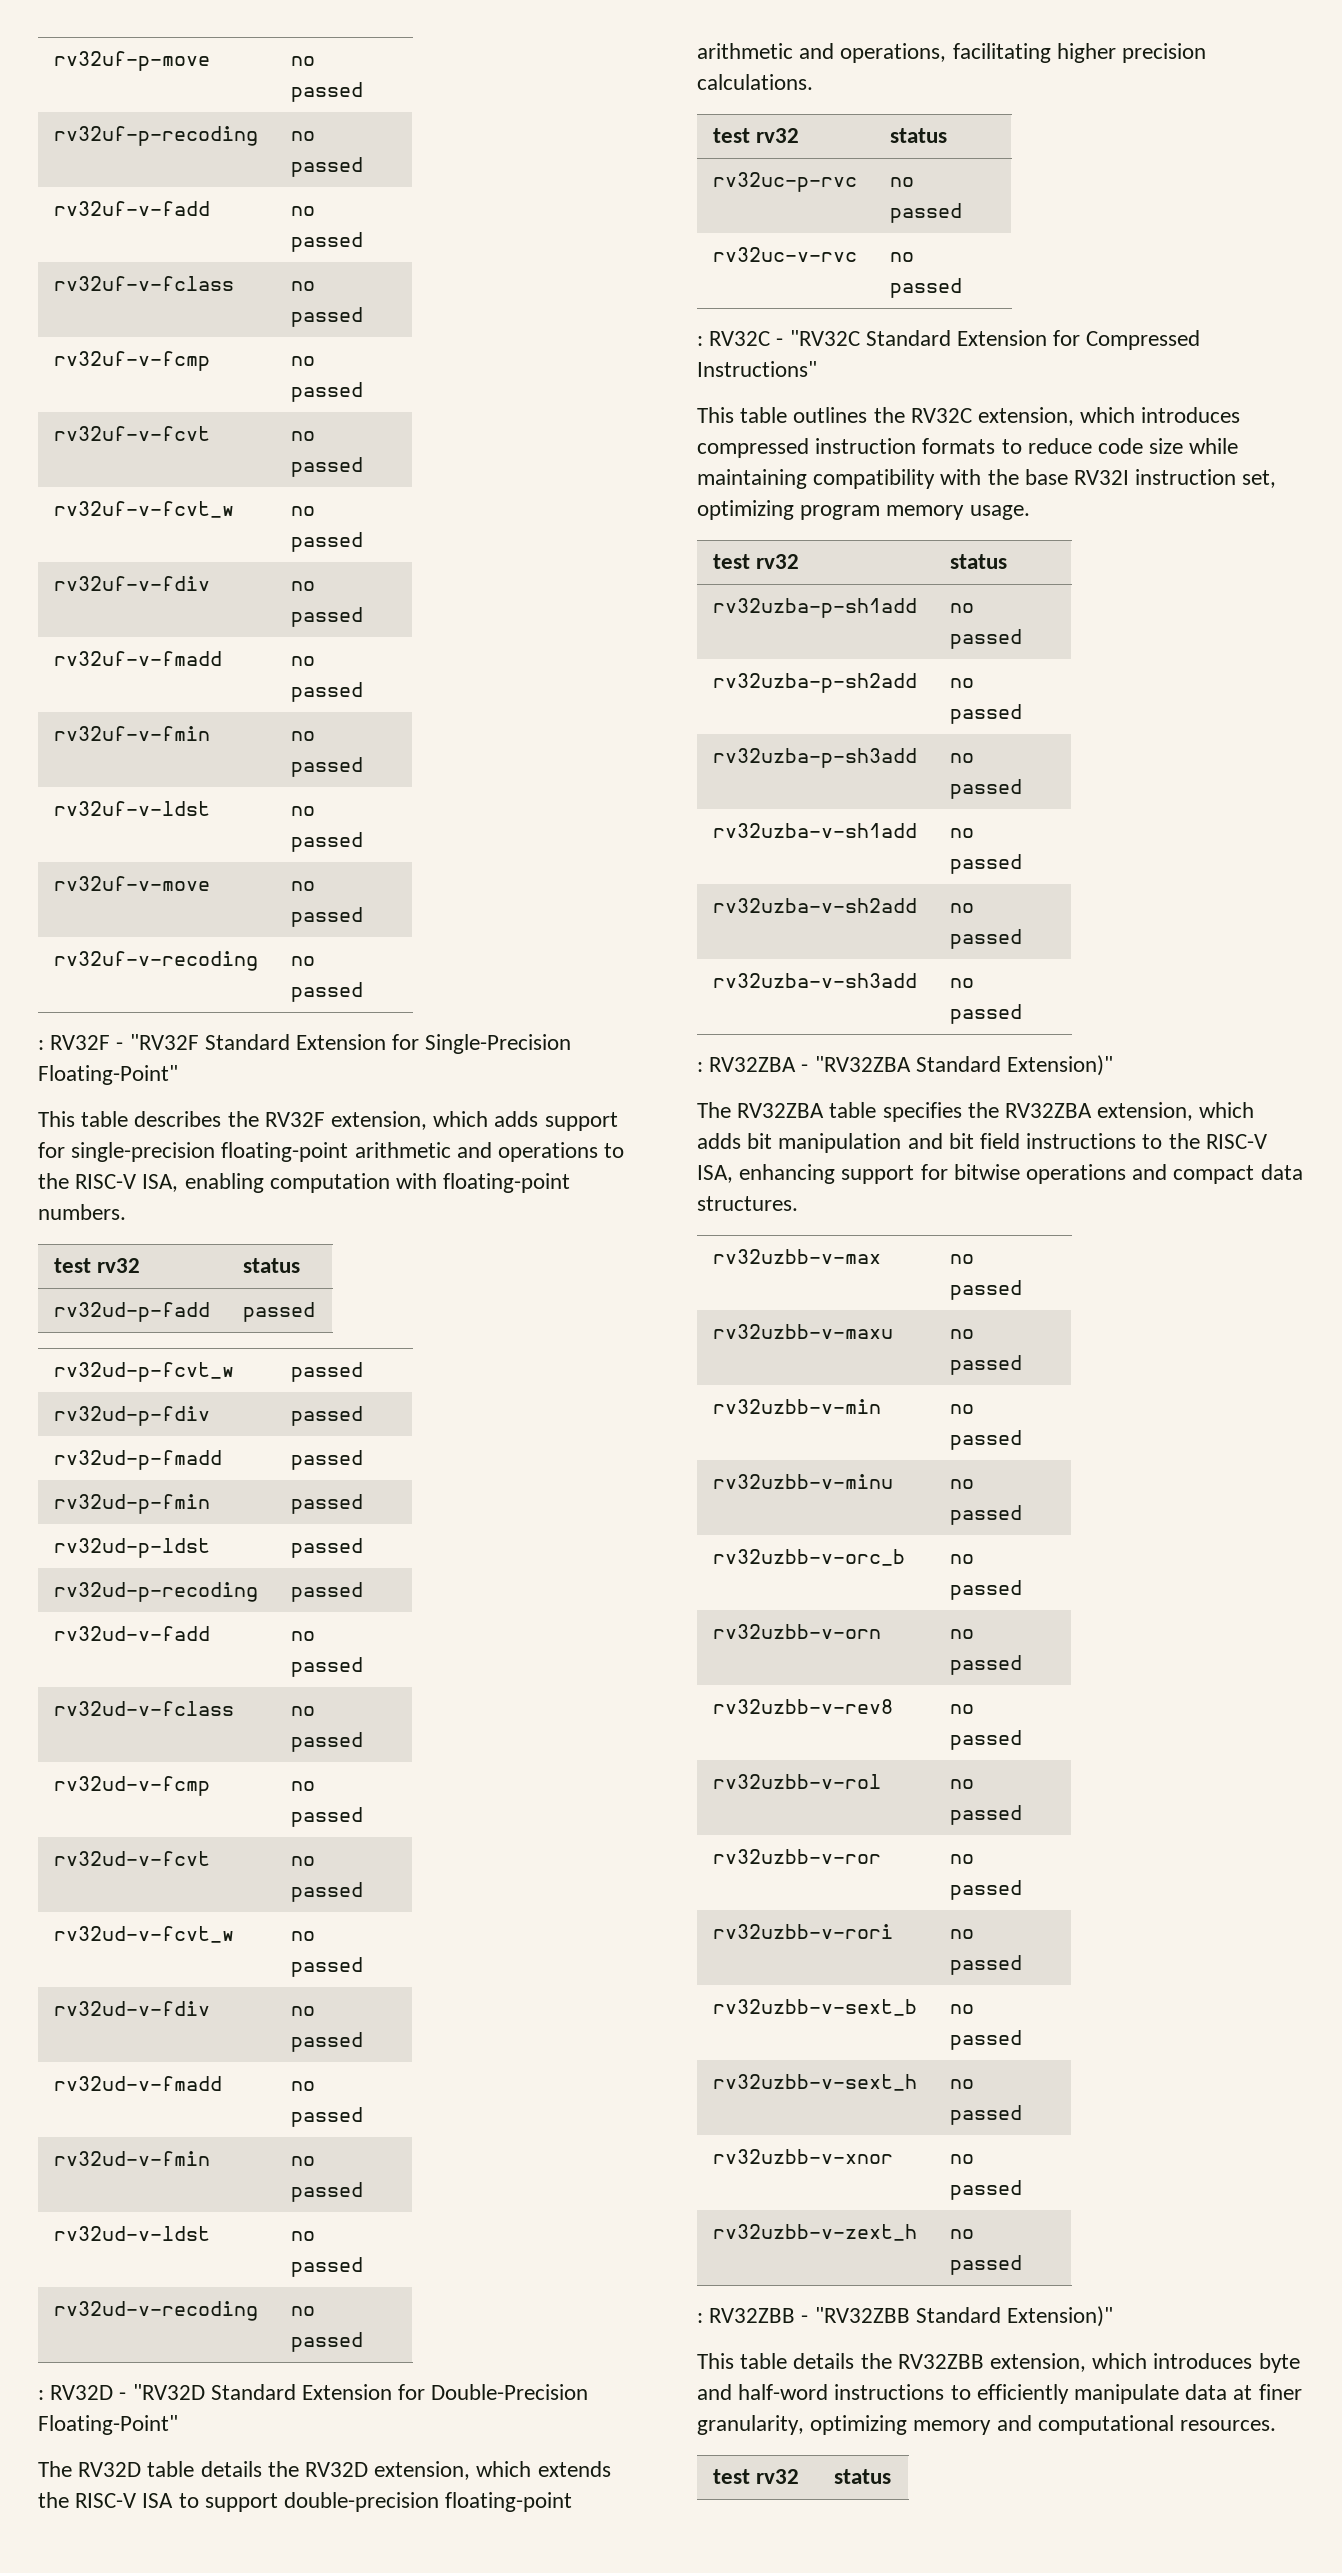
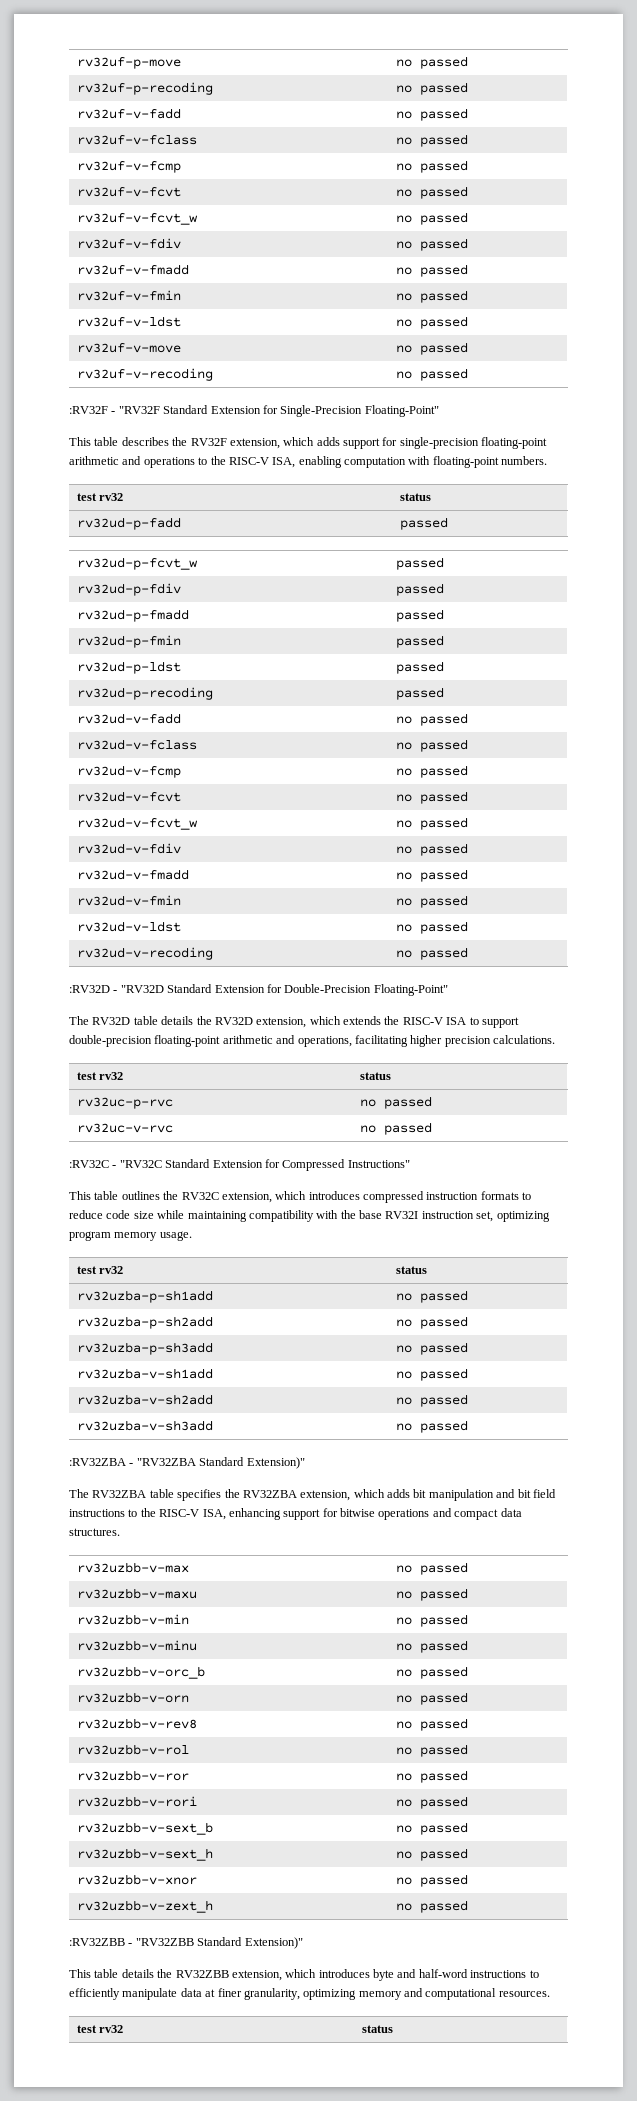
- : RV32F - "RV32F Standard Extension for Single-Precision Floating-Point"
+ :RV32F - "RV32F Standard Extension for Single-Precision Floating-Point"
- : RV32D - "RV32D Standard Extension for Double-Precision Floating-Point"
+ :RV32D - "RV32D Standard Extension for Double-Precision Floating-Point"
- : RV32C - "RV32C Standard Extension for Compressed Instructions"
+ :RV32C - "RV32C Standard Extension for Compressed Instructions"
- : RV32ZBA - "RV32ZBA Standard Extension)"
+ :RV32ZBA - "RV32ZBA Standard Extension)"
- : RV32ZBB - "RV32ZBB Standard Extension)"
+ :RV32ZBB - "RV32ZBB Standard Extension)"

